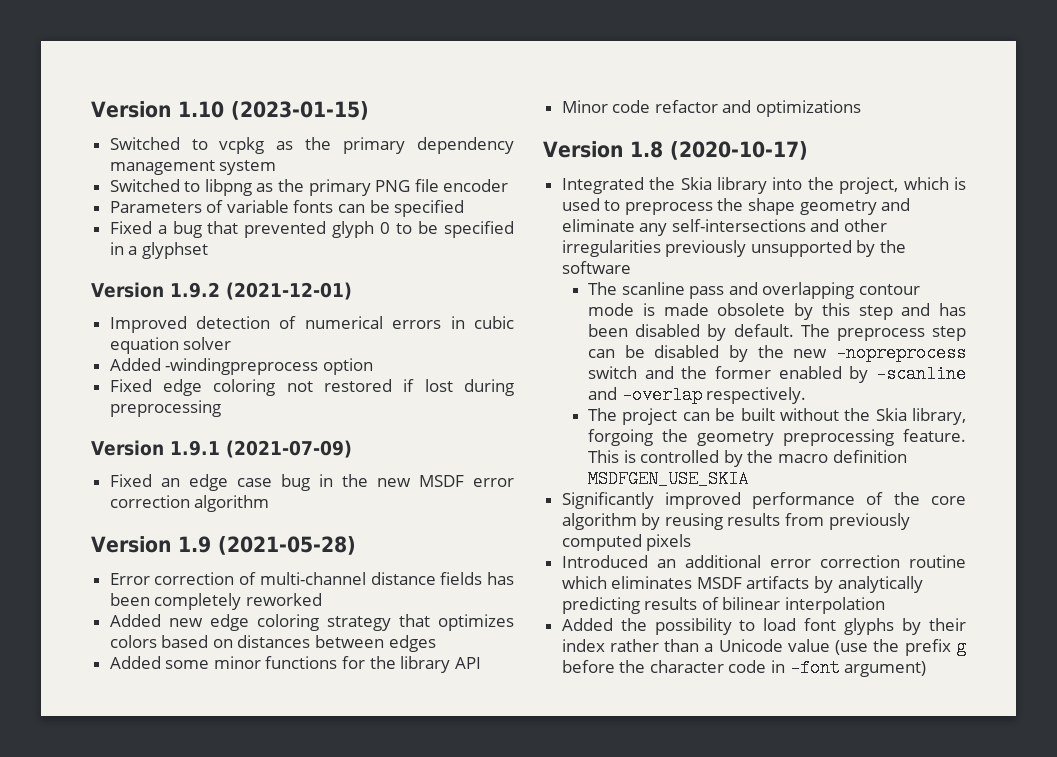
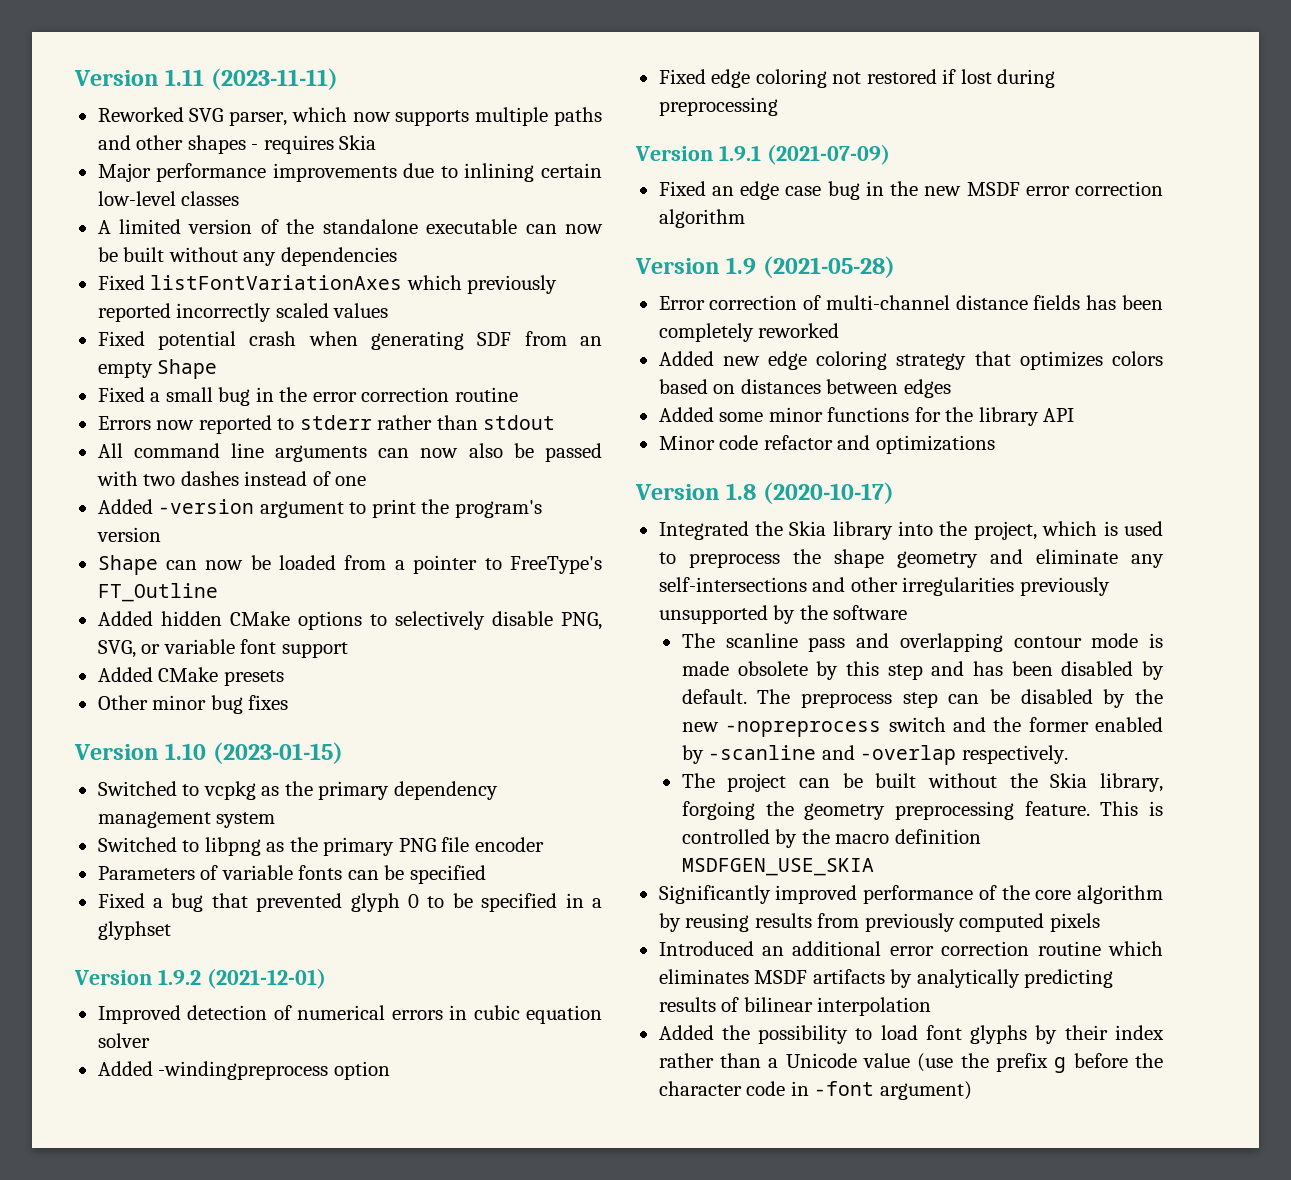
+ Version 1.11 (2023-11-11)
+ Reworked SVG parser, which now supports multiple paths and other shapes - requires Skia
+ Major performance improvements due to inlining certain low-level classes
+ A limited version of the standalone executable can now be built without any dependencies
+ Fixed listFontVariationAxes which previously reported incorrectly scaled values
+ Fixed potential crash when generating SDF from an empty Shape
+ Fixed a small bug in the error correction routine
+ Errors now reported to stderr rather than stdout
+ All command line arguments can now also be passed with two dashes instead of one
+ Added -version argument to print the program's version
+ Shape can now be loaded from a pointer to FreeType's FT_Outline
+ Added hidden CMake options to selectively disable PNG, SVG, or variable font support
+ Added CMake presets
+ Other minor bug fixes

